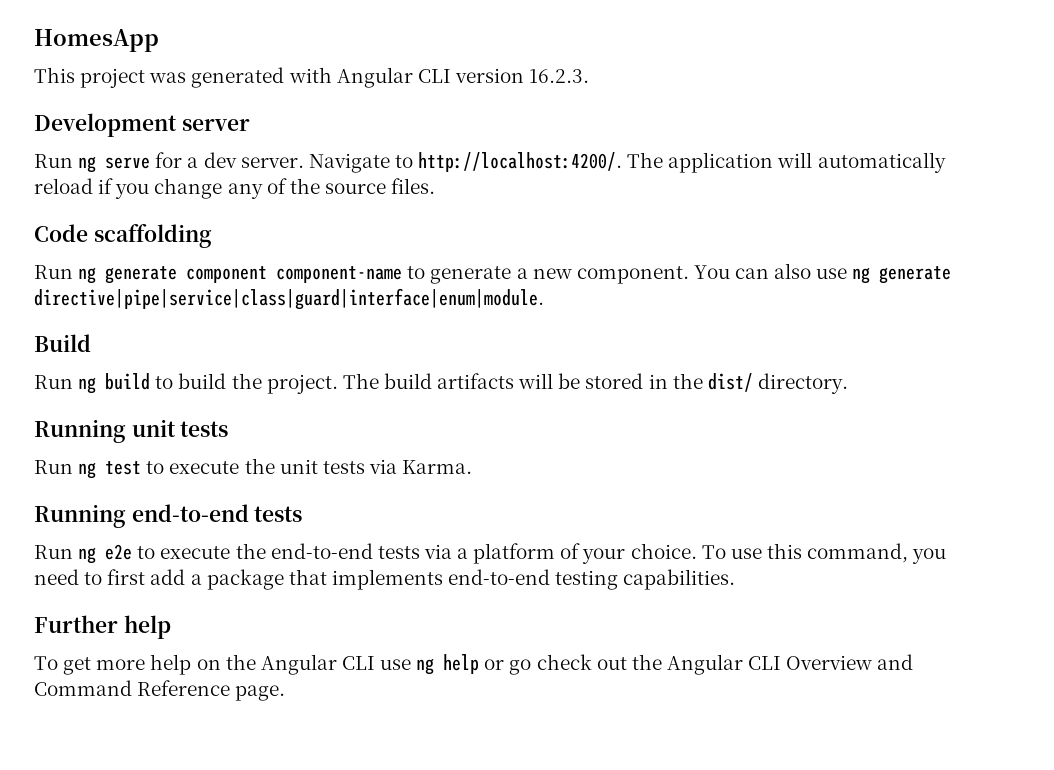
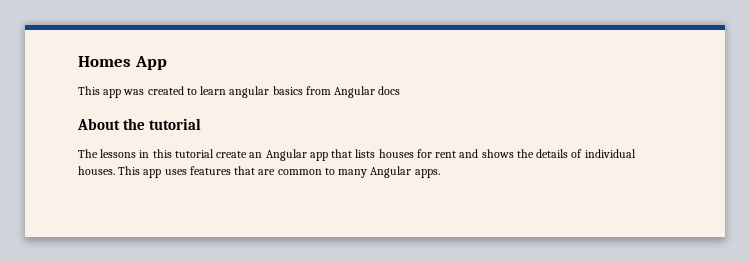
- HomesApp
- This project was generated with Angular CLI version 16.2.3.
- Development server
- Run ng serve for a dev server. Navigate to http://localhost:4200/. The application will automatically reload if you change any of the source files.
- Code scaffolding
- Run ng generate component component-name to generate a new component. You can also use ng generate directive|pipe|service|class|guard|interface|enum|module.
- Build
- Run ng build to build the project. The build artifacts will be stored in the dist/ directory.
- Running unit tests
- Run ng test to execute the unit tests via Karma.
- Running end-to-end tests
- Run ng e2e to execute the end-to-end tests via a platform of your choice. To use this command, you need to first add a package that implements end-to-end testing capabilities.
- Further help
- To get more help on the Angular CLI use ng help or go check out the Angular CLI Overview and Command Reference page.
+ Homes App
+ This app was created to learn angular basics from Angular docs
+ About the tutorial
+ The lessons in this tutorial create an Angular app that lists houses for rent and shows the details of individual houses. This app uses features that are common to many Angular apps.

